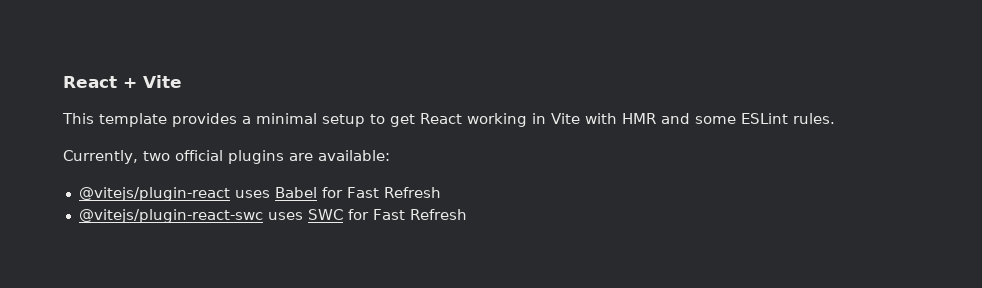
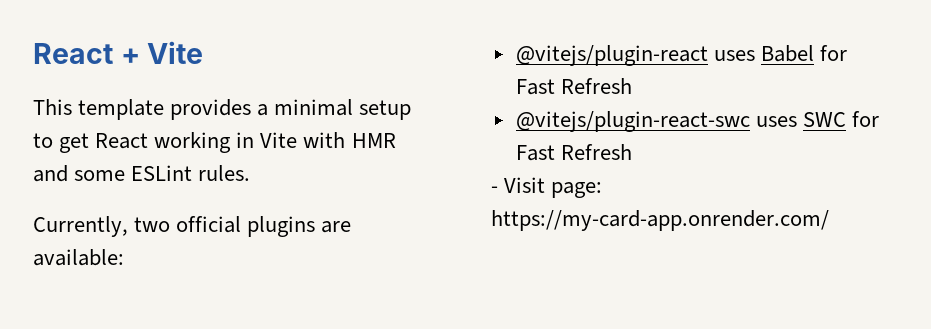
+ - Visit page: https://my-card-app.onrender.com/

